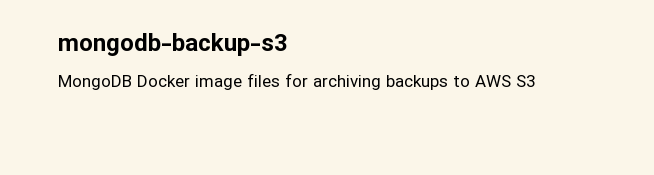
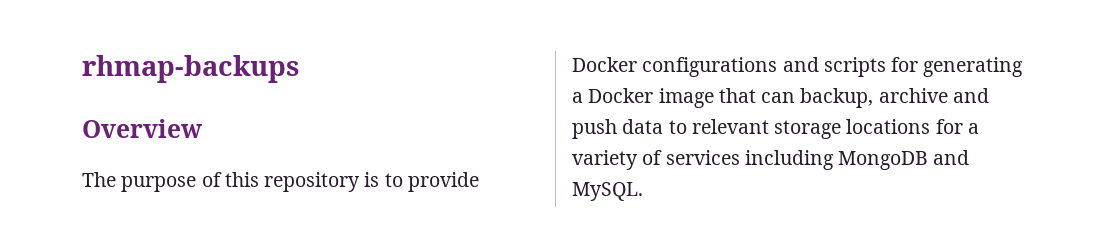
- mongodb-backup-s3
- MongoDB Docker image files for archiving backups to AWS S3
+ rhmap-backups
+ Overview
+ The purpose of this repository is to provide Docker configurations and scripts for generating a Docker image that can backup, archive and push data to relevant storage locations for a variety of services including MongoDB and MySQL.

